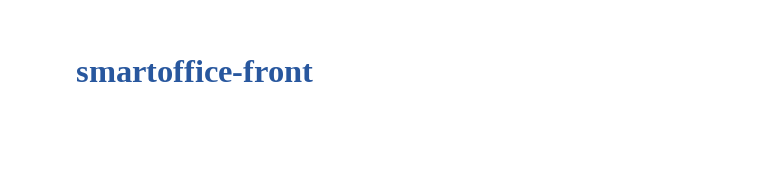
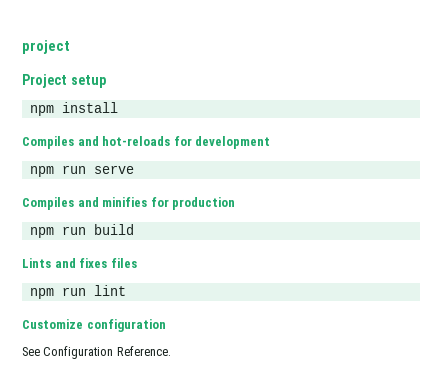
- smartoffice-front
+ project
+ Project setup
+ npm install
+ Compiles and hot-reloads for development
+ npm run serve
+ Compiles and minifies for production
+ npm run build
+ Lints and fixes files
+ npm run lint
+ Customize configuration
+ See Configuration Reference.

